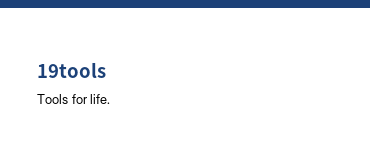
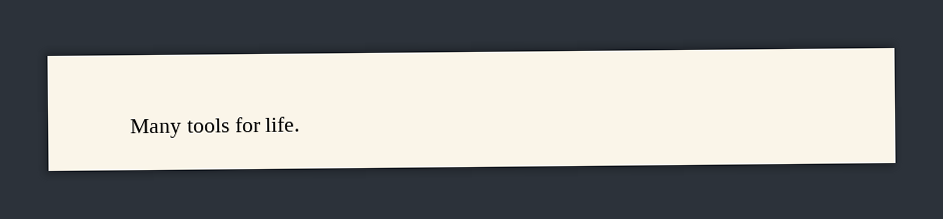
- 19tools
- Tools for life.
+ Many tools for life.

